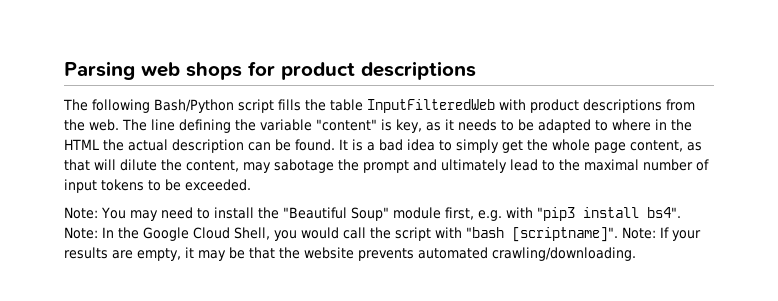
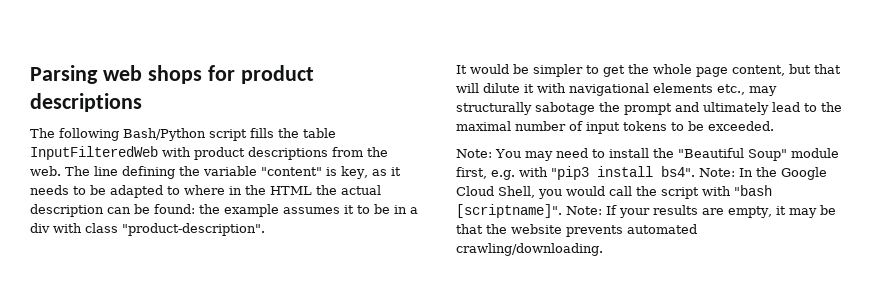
- The line defining the variable "content" is key, as it needs to be adapted to where in the HTML the actual description can be found. It is a bad idea to simply get the whole page content, as that will dilute the content, may sabotage the prompt and ultimately lead to the maximal number of input tokens to be exceeded.
+ The line defining the variable "content" is key, as it needs to be adapted to where in the HTML the actual description can be found: the example assumes it to be in a div with class "product-description".
+ It would be simpler to get the whole page content, but that will dilute it with navigational elements etc., may structurally sabotage the prompt and ultimately lead to the maximal number of input tokens to be exceeded.

